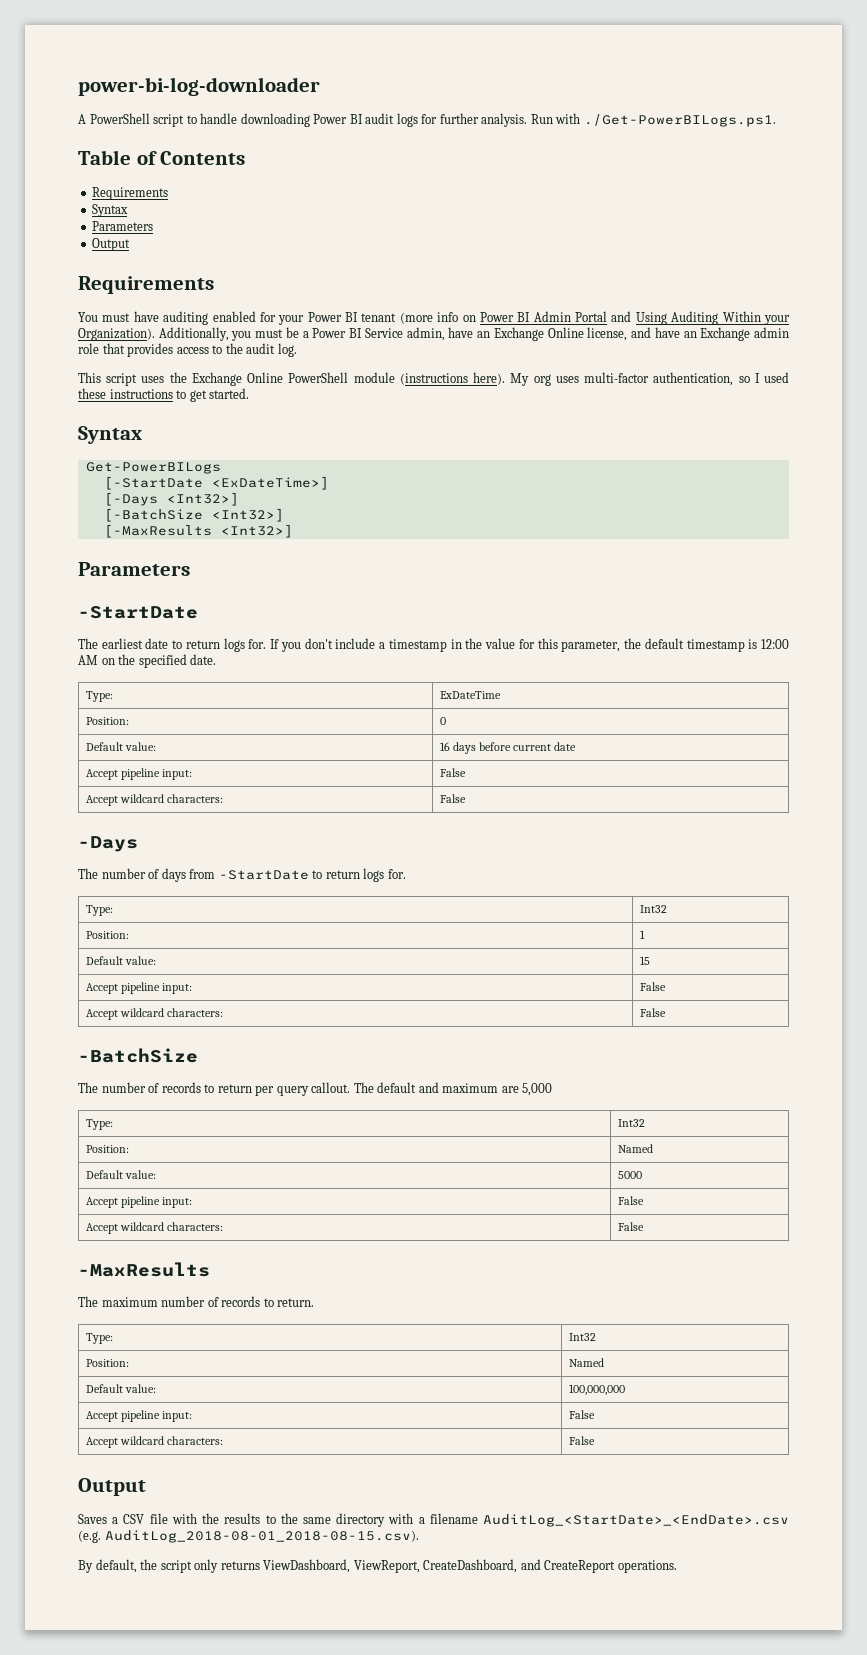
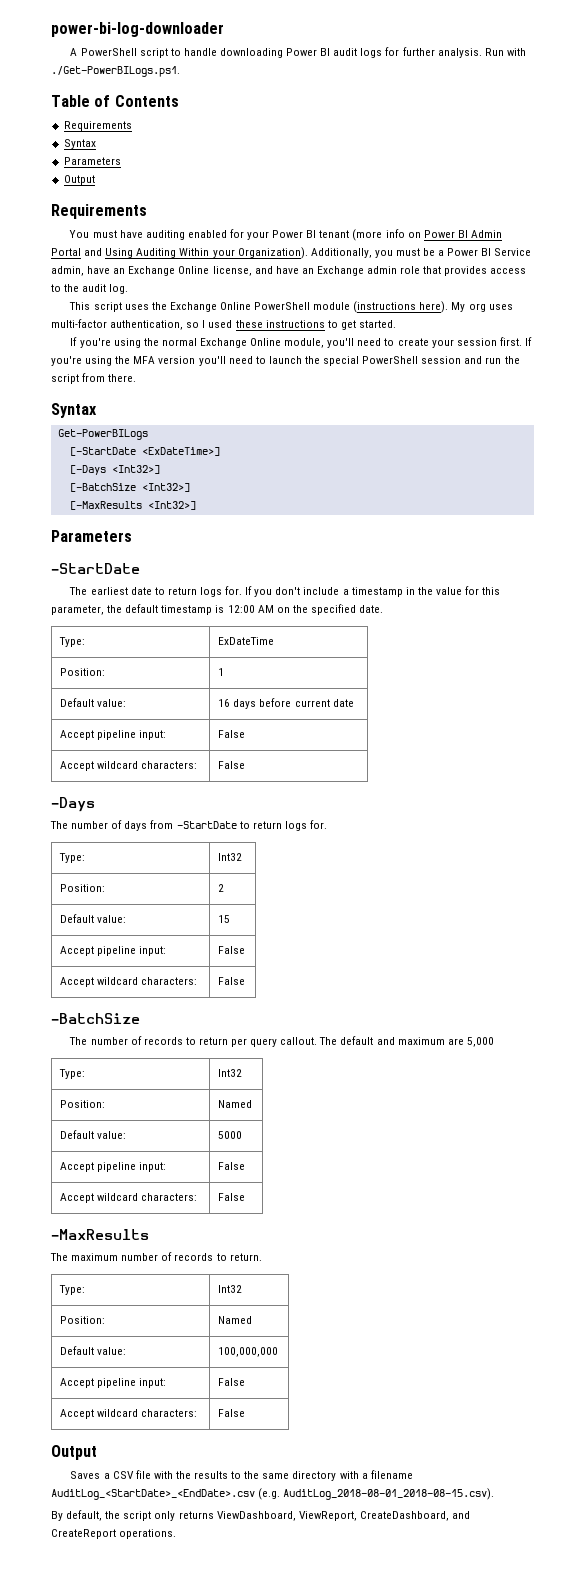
+ If you're using the normal Exchange Online module, you'll need to create your session first. If you're using the MFA version you'll need to launch the special PowerShell session and run the script from there.
- Position: | 0
+ Position: | 1
- Position: | 1
+ Position: | 2

